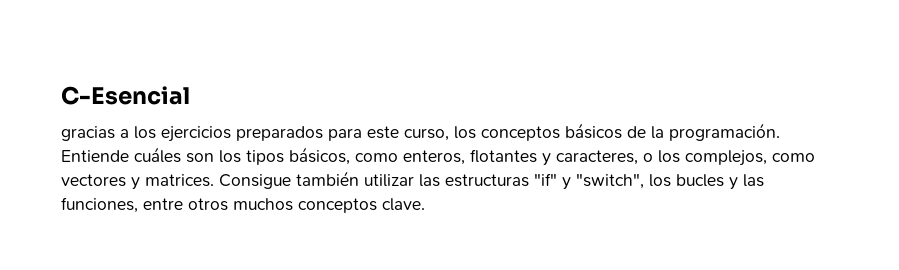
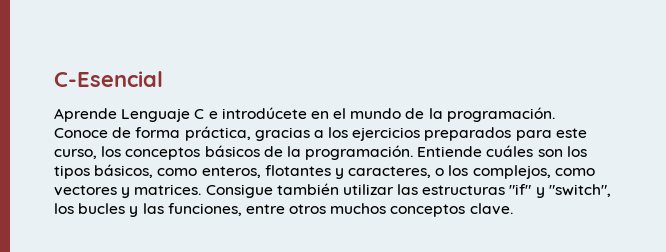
- gracias a los ejercicios preparados para este curso, los conceptos básicos de la programación.
+ Aprende Lenguaje C e introdúcete en el mundo de la programación. Conoce de forma práctica, gracias a los ejercicios preparados para este curso, los conceptos básicos de la programación.

